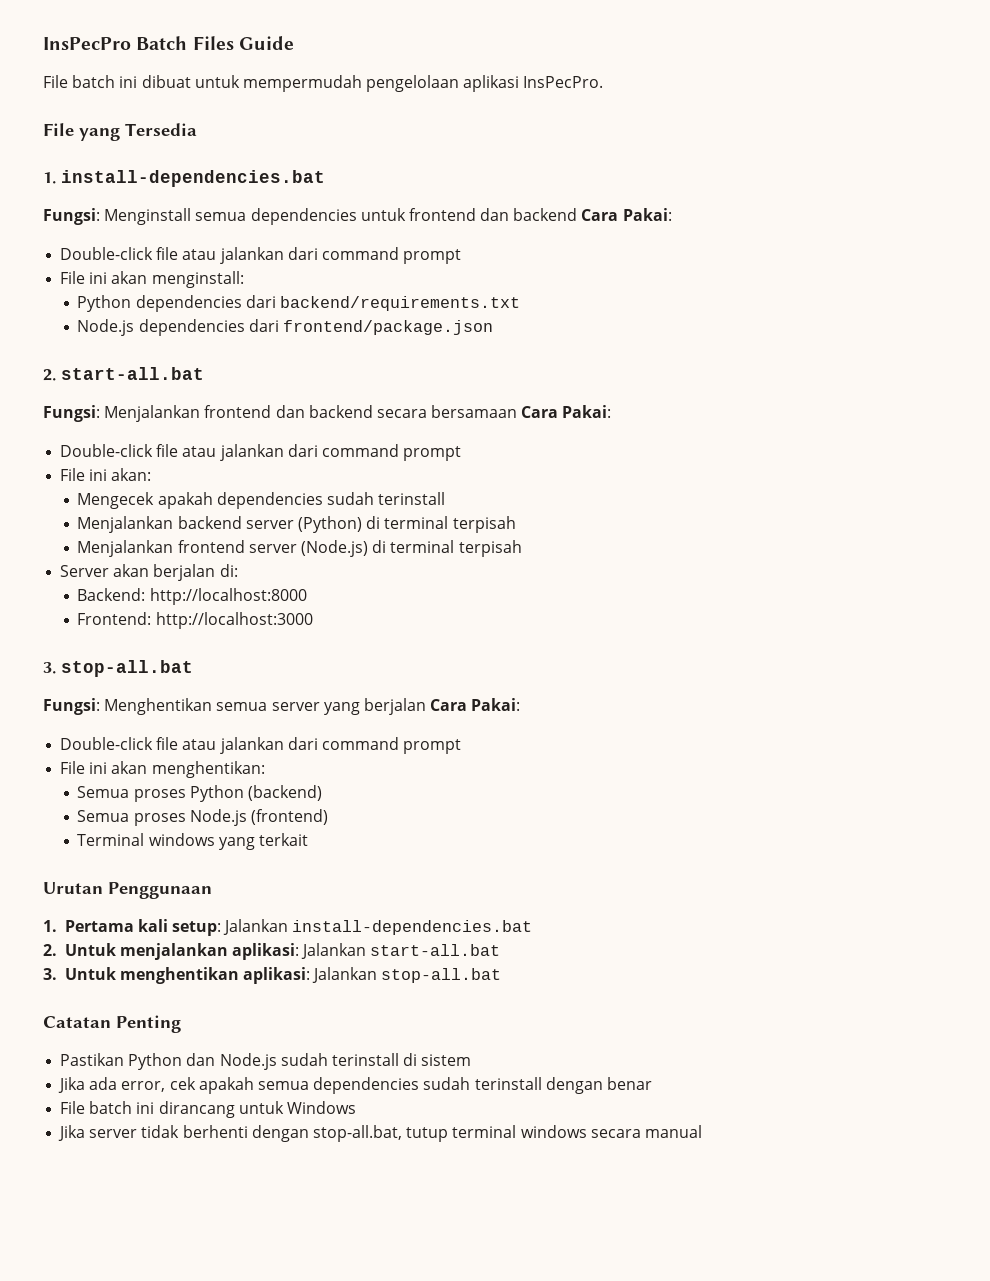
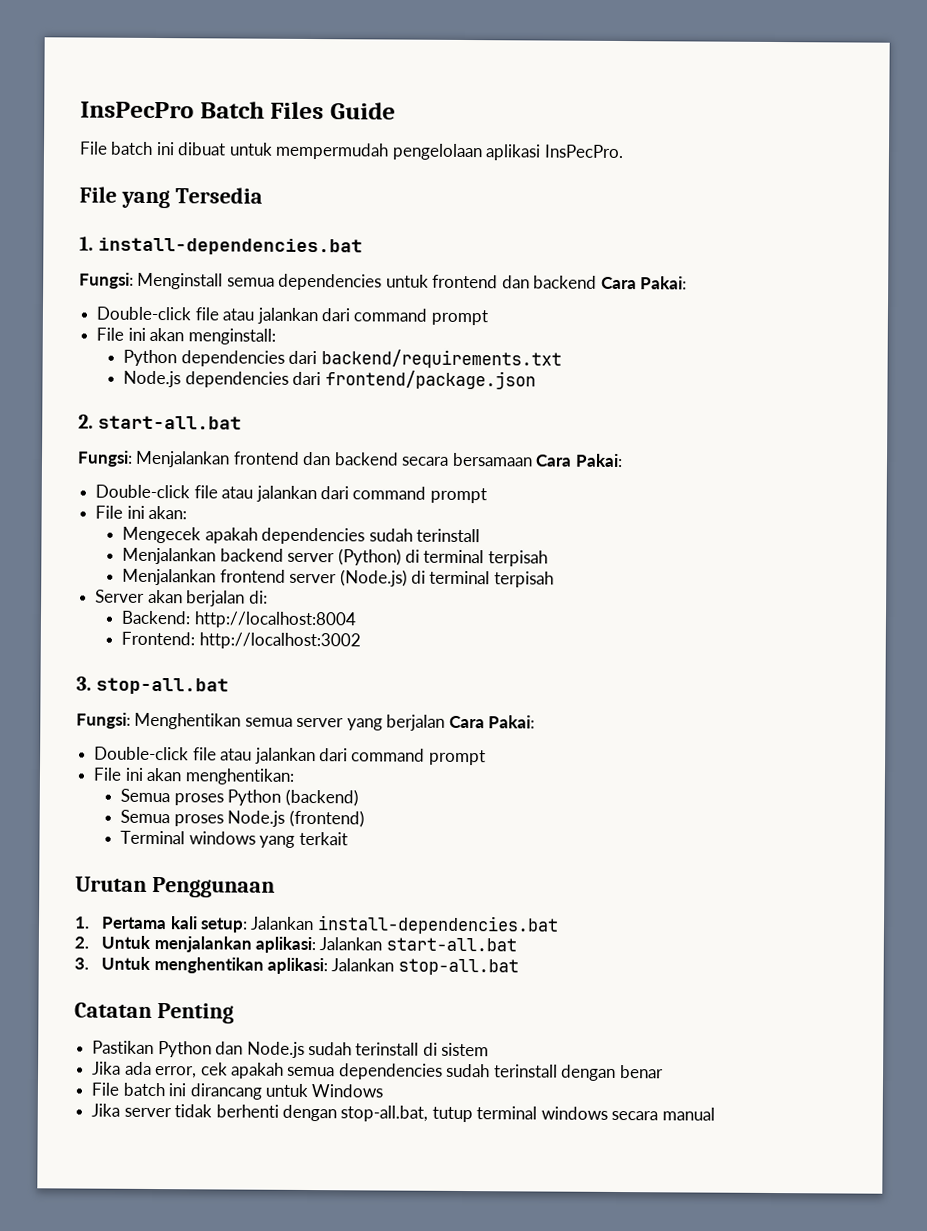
- Backend: http://localhost:8000
+ Backend: http://localhost:8004
- Frontend: http://localhost:3000
+ Frontend: http://localhost:3002

